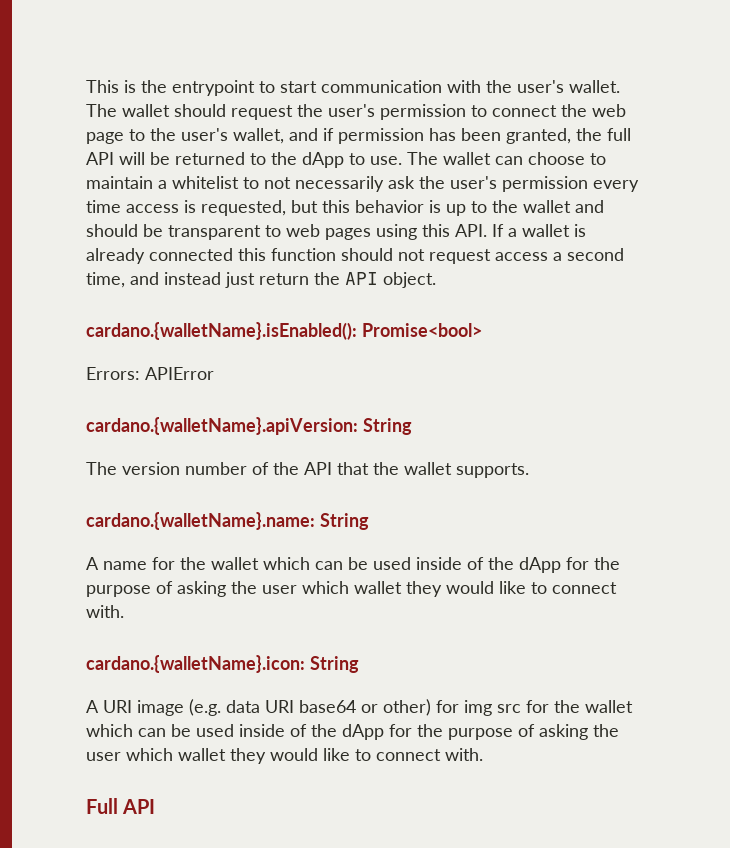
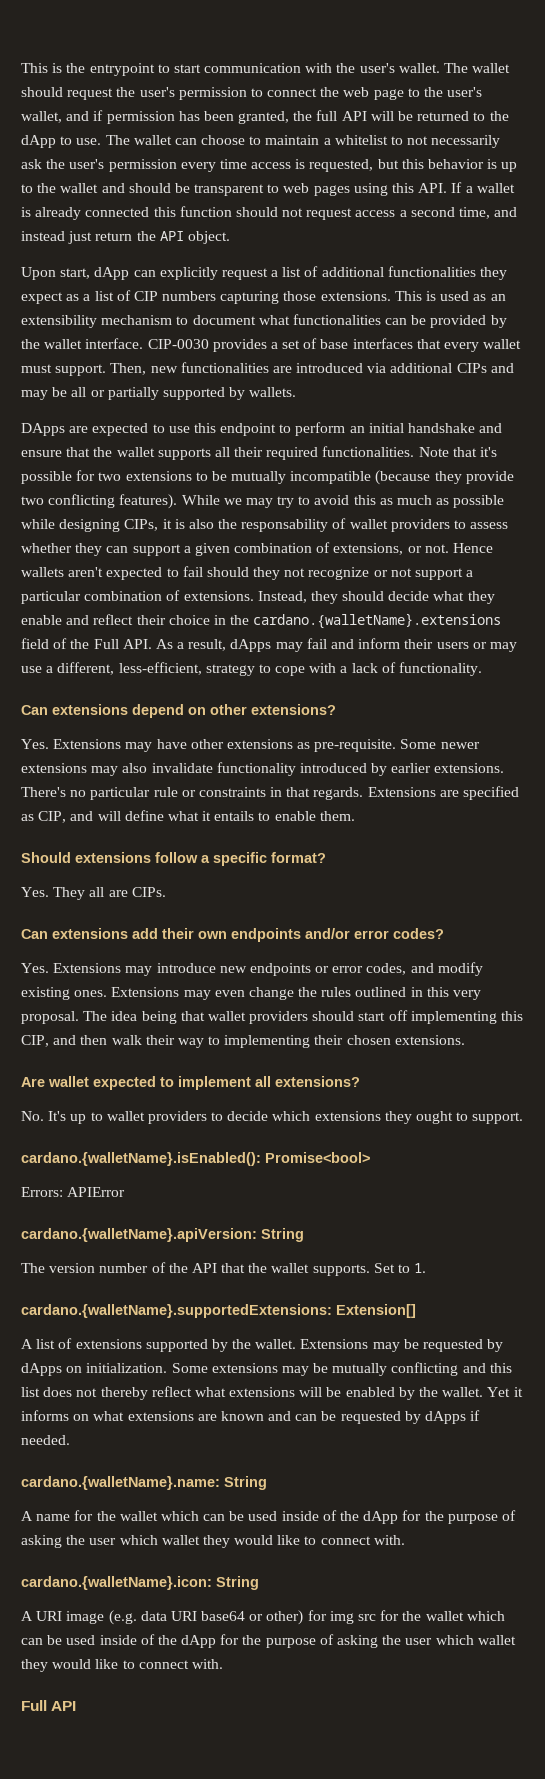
+ Upon start, dApp can explicitly request a list of additional functionalities they expect as a list of CIP numbers capturing those extensions. This is used as an extensibility mechanism to document what functionalities can be provided by the wallet interface. CIP-0030 provides a set of base interfaces that every wallet must support. Then, new functionalities are introduced via additional CIPs and may be all or partially supported by wallets.
+ DApps are expected to use this endpoint to perform an initial handshake and ensure that the wallet supports all their required functionalities. Note that it's possible for two extensions to be mutually incompatible (because they provide two conflicting features). While we may try to avoid this as much as possible while designing CIPs, it is also the responsability of wallet providers to assess whether they can support a given combination of extensions, or not. Hence wallets aren't expected to fail should they not recognize or not support a particular combination of extensions. Instead, they should decide what they enable and reflect their choice in the cardano.{walletName}.extensions field of the Full API. As a result, dApps may fail and inform their users or may use a different, less-efficient, strategy to cope with a lack of functionality.
+ Can extensions depend on other extensions?
+ Yes. Extensions may have other extensions as pre-requisite. Some newer extensions may also invalidate functionality introduced by earlier extensions. There's no particular rule or constraints in that regards. Extensions are specified as CIP, and will define what it entails to enable them.
+ Should extensions follow a specific format?
+ Yes. They all are CIPs.
+ Can extensions add their own endpoints and/or error codes?
+ Yes. Extensions may introduce new endpoints or error codes, and modify existing ones. Extensions may even change the rules outlined in this very proposal. The idea being that wallet providers should start off implementing this CIP, and then walk their way to implementing their chosen extensions.
+ Are wallet expected to implement all extensions?
+ No. It's up to wallet providers to decide which extensions they ought to support.
+ Set to 1.
+ cardano.{walletName}.supportedExtensions: Extension[]
+ A list of extensions supported by the wallet. Extensions may be requested by dApps on initialization. Some extensions may be mutually conflicting and this list does not thereby reflect what extensions will be enabled by the wallet. Yet it informs on what extensions are known and can be requested by dApps if needed.

